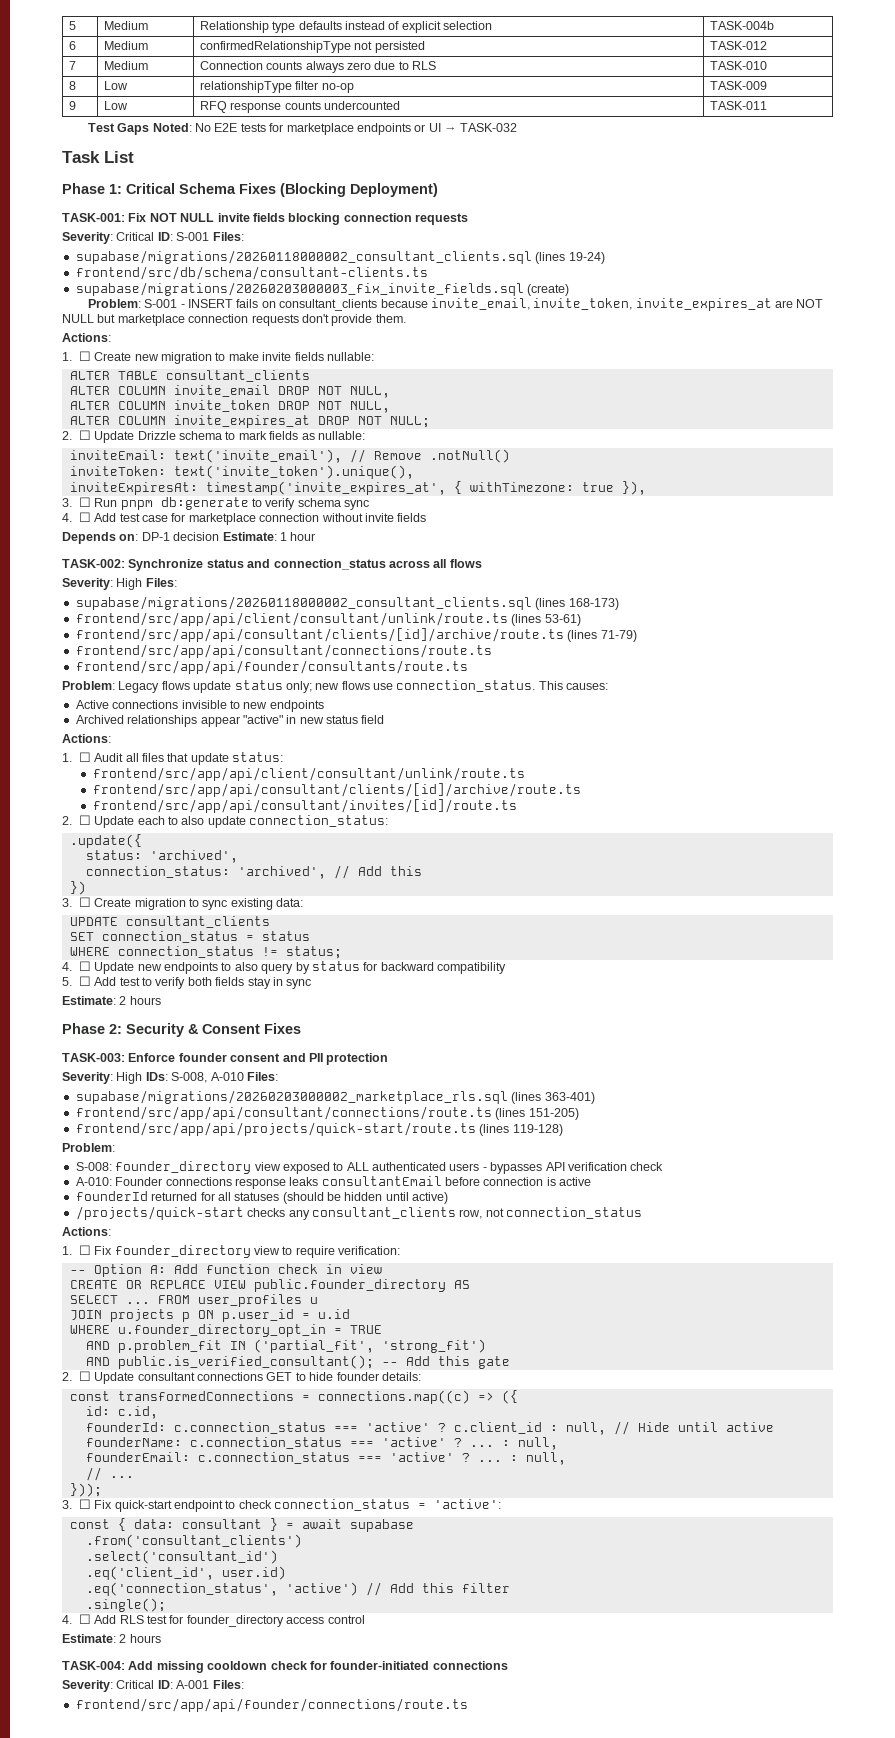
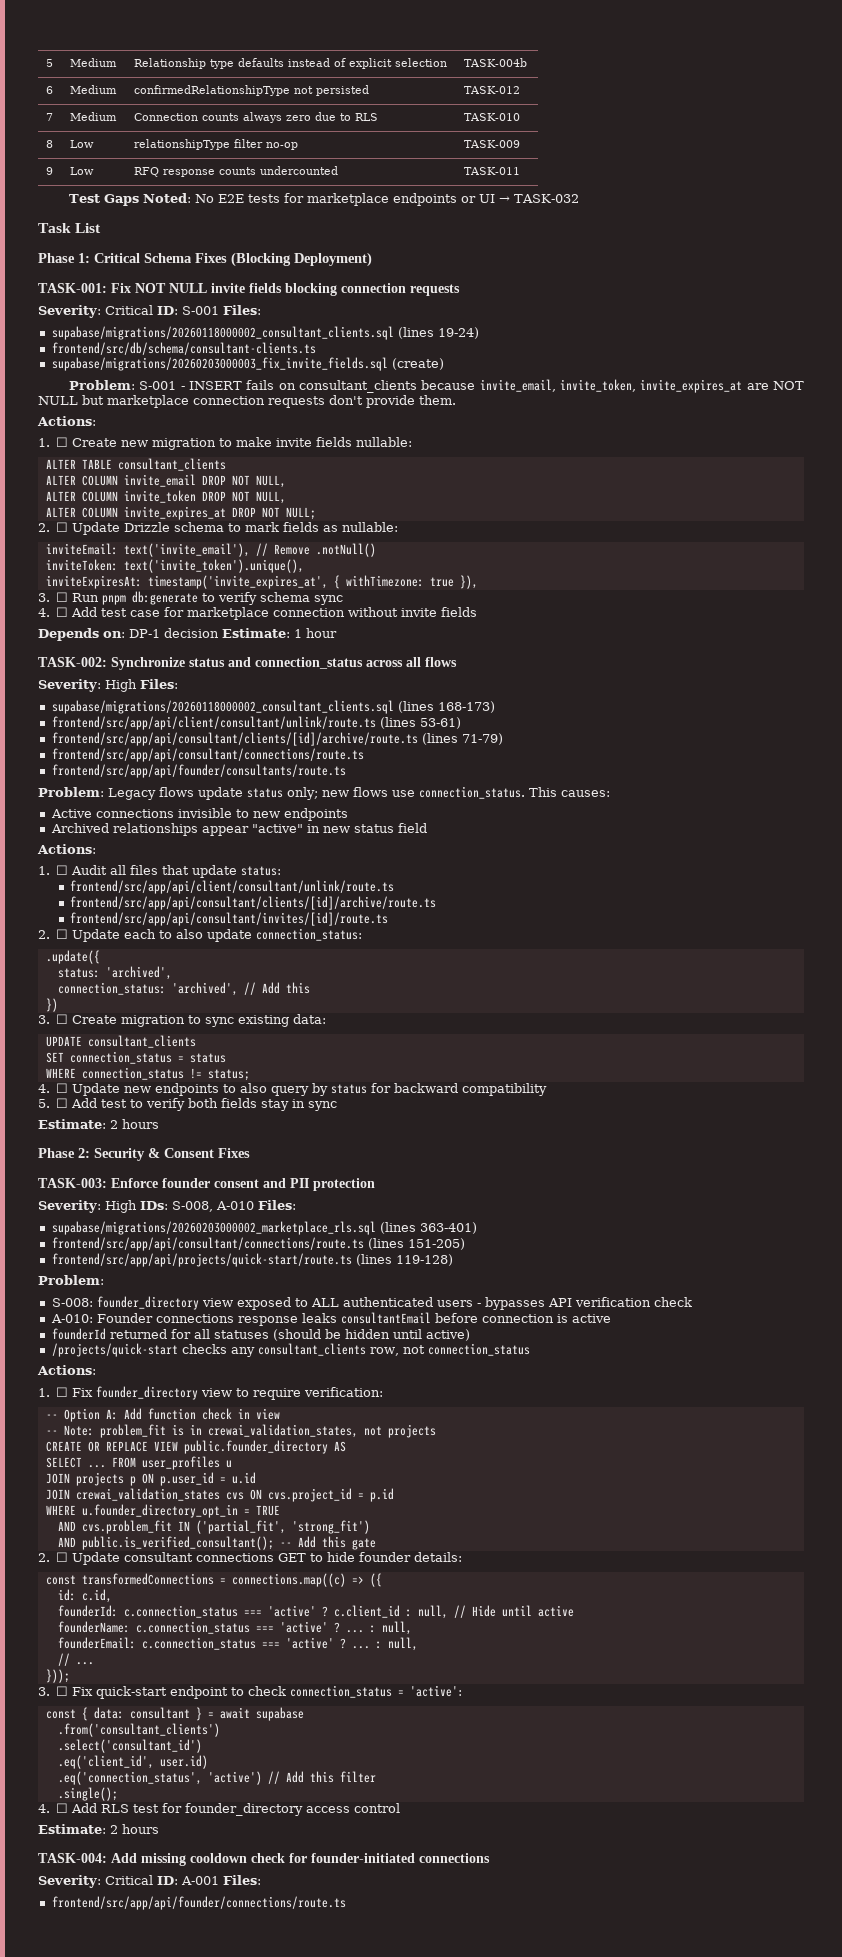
+ -- Note: problem_fit is in crewai_validation_states, not projects
+ JOIN crewai_validation_states cvs ON cvs.project_id = p.id
- AND p.problem_fit IN ('partial_fit', 'strong_fit')
+ AND cvs.problem_fit IN ('partial_fit', 'strong_fit')

